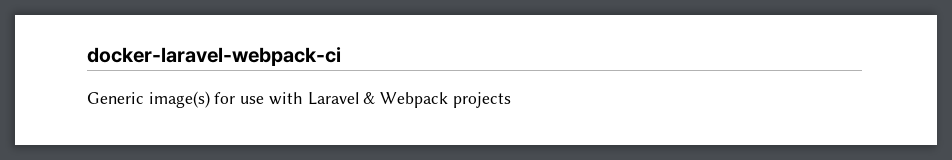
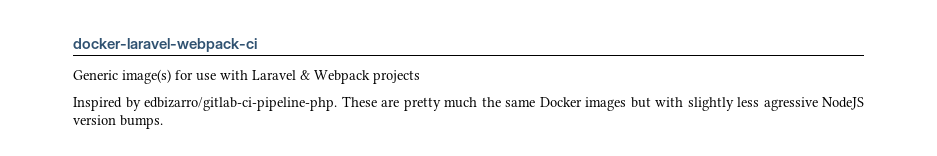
+ Inspired by edbizarro/gitlab-ci-pipeline-php. These are pretty much the same Docker images but with slightly less agressive NodeJS version bumps.

